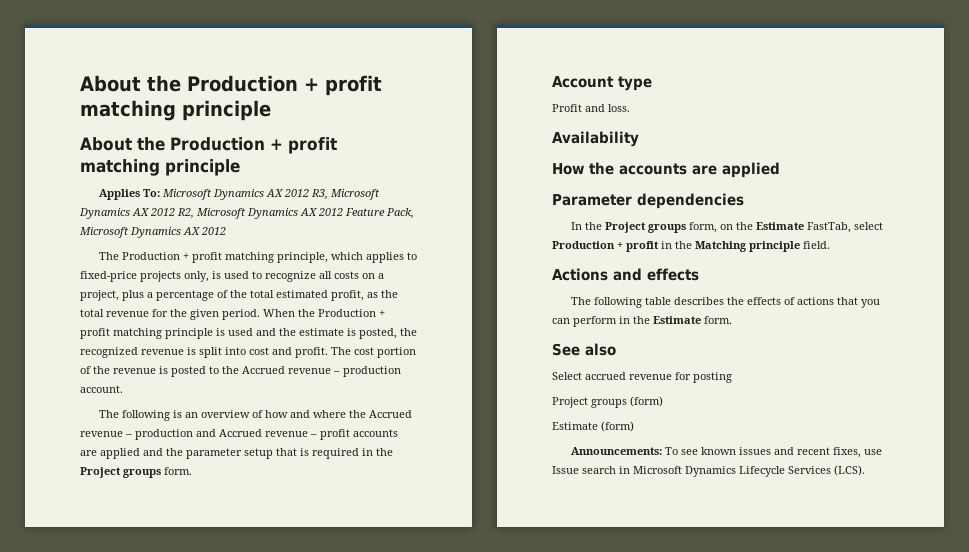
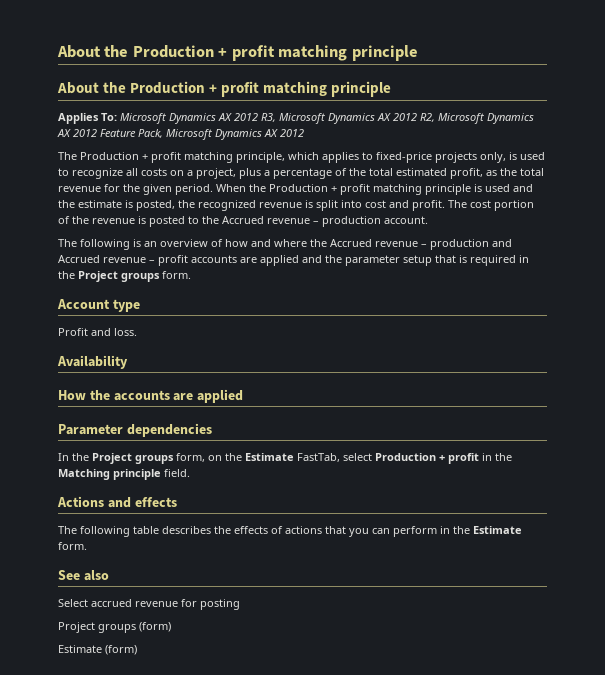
- Announcements: To see known issues and recent fixes, use Issue search in Microsoft Dynamics Lifecycle Services (LCS).

